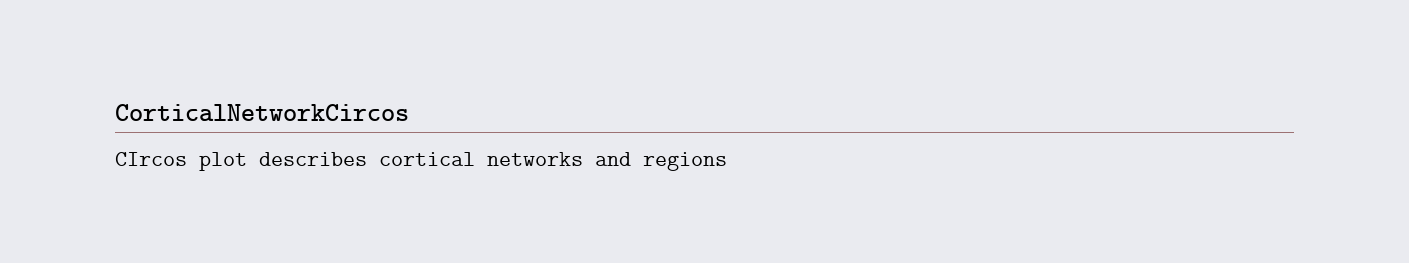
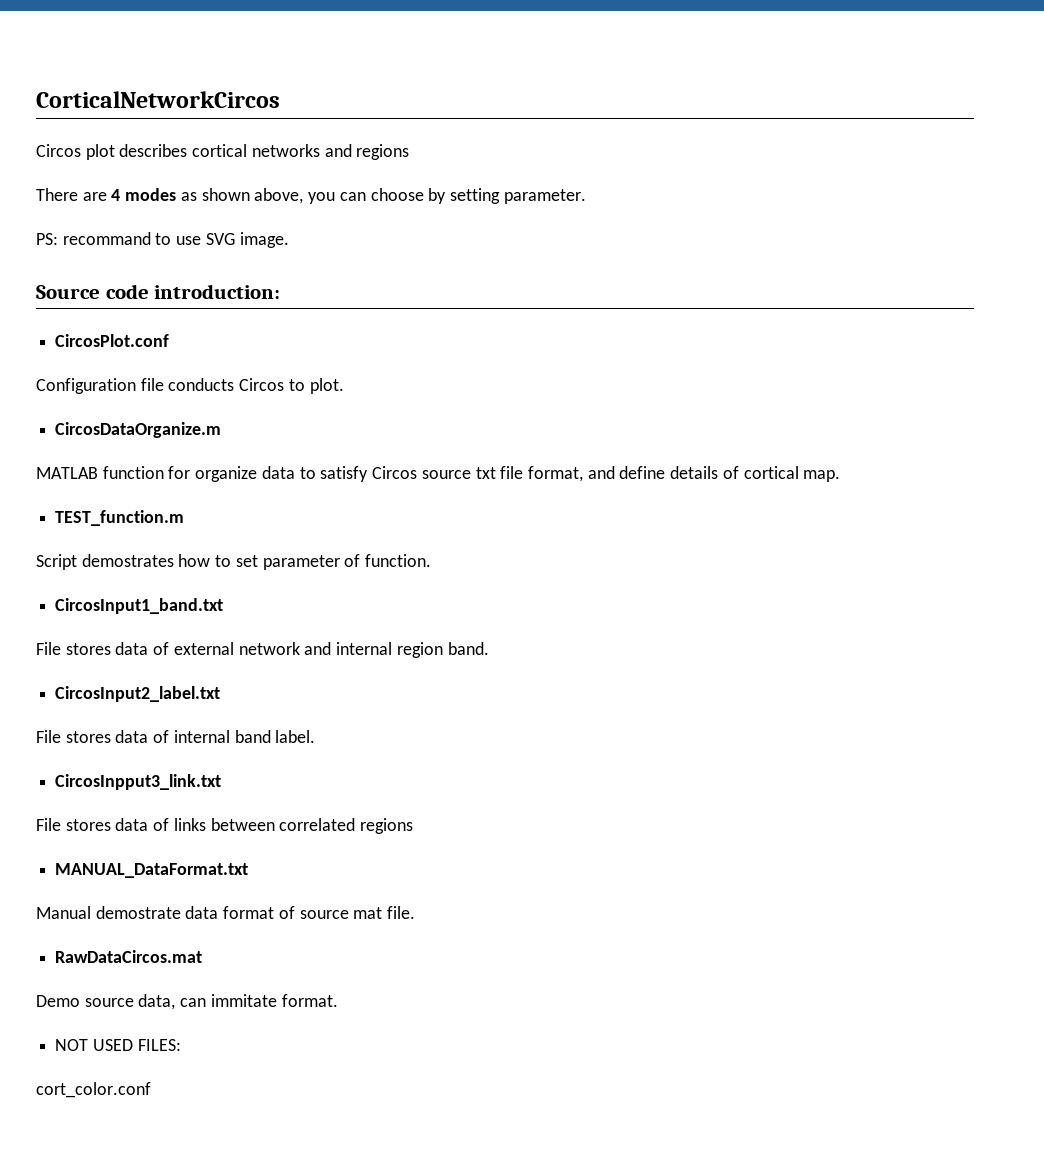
- CIrcos plot describes cortical networks and regions
+ Circos plot describes cortical networks and regions
+ There are 4 modes as shown above, you can choose by setting parameter.
+ PS: recommand to use SVG image.
+ Source code introduction:
+ CircosPlot.conf
+ Configuration file conducts Circos to plot.
+ CircosDataOrganize.m
+ MATLAB function for organize data to satisfy Circos source txt file format, and define details of cortical map.
+ TEST_function.m
+ Script demostrates how to set parameter of function.
+ CircosInput1_band.txt
+ File stores data of external network and internal region band.
+ CircosInput2_label.txt
+ File stores data of internal band label.
+ CircosInpput3_link.txt
+ File stores data of links between correlated regions
+ MANUAL_DataFormat.txt
+ Manual demostrate data format of source mat file.
+ RawDataCircos.mat
+ Demo source data, can immitate format.
+ NOT USED FILES:
+ cort_color.conf

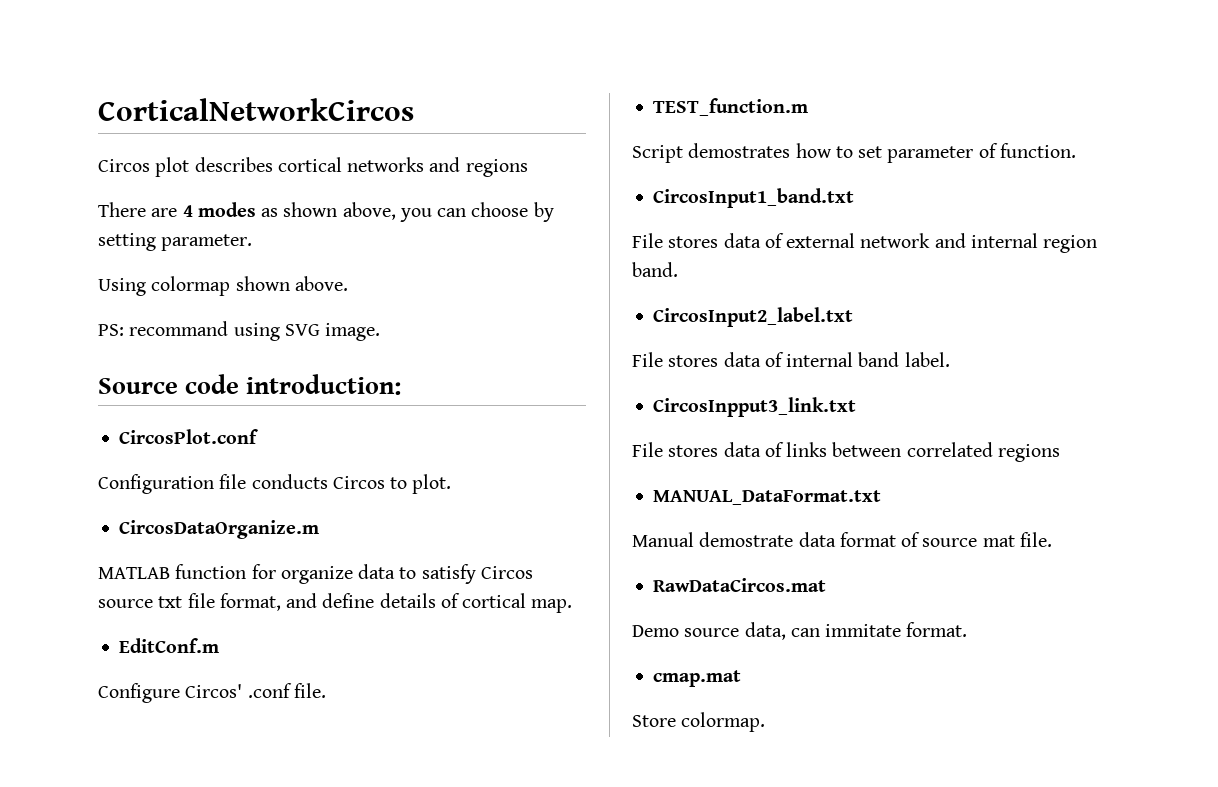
+ Using colormap shown above.
- PS: recommand to use SVG image.
+ PS: recommand using SVG image.
+ EditConf.m
+ Configure Circos' .conf file.
- NOT USED FILES:
- cort_color.conf
+ cmap.mat
+ Store colormap.

